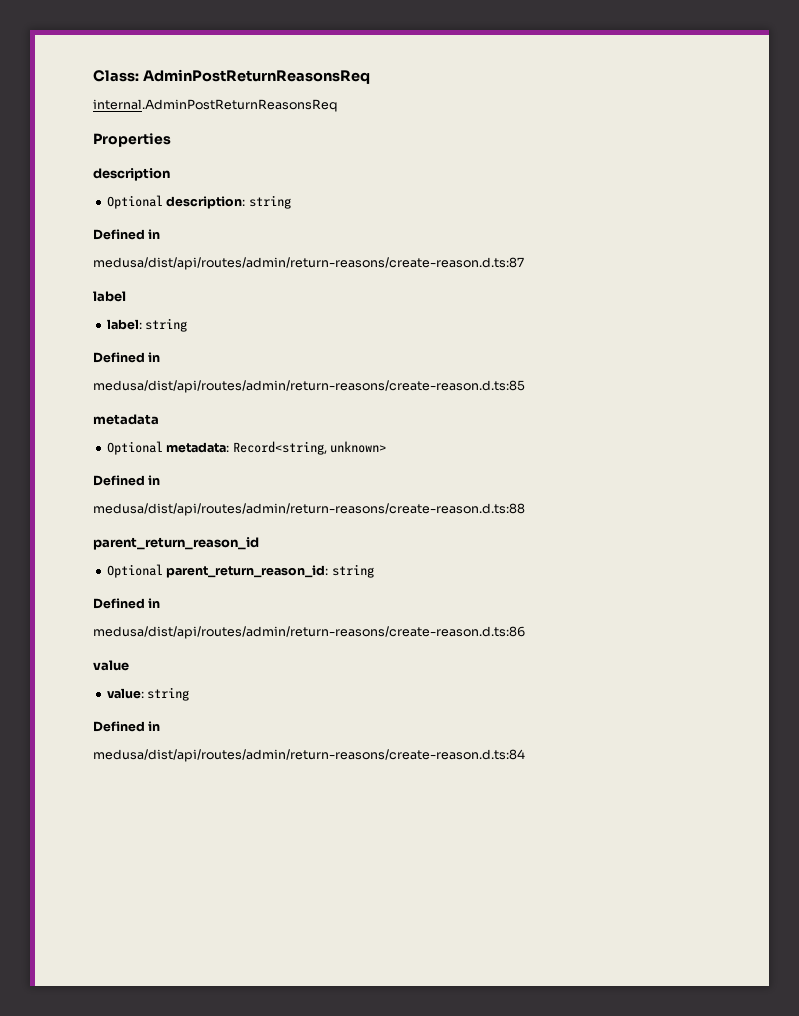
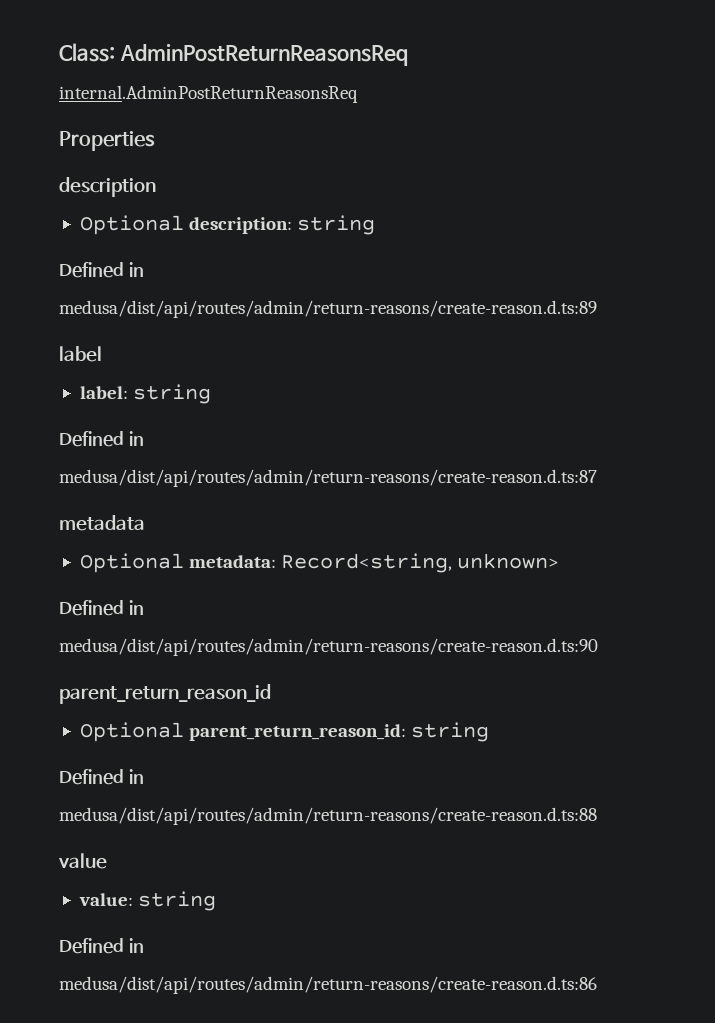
- medusa/dist/api/routes/admin/return-reasons/create-reason.d.ts:87
+ medusa/dist/api/routes/admin/return-reasons/create-reason.d.ts:89
- medusa/dist/api/routes/admin/return-reasons/create-reason.d.ts:85
+ medusa/dist/api/routes/admin/return-reasons/create-reason.d.ts:87
- medusa/dist/api/routes/admin/return-reasons/create-reason.d.ts:88
+ medusa/dist/api/routes/admin/return-reasons/create-reason.d.ts:90
- medusa/dist/api/routes/admin/return-reasons/create-reason.d.ts:86
+ medusa/dist/api/routes/admin/return-reasons/create-reason.d.ts:88
- medusa/dist/api/routes/admin/return-reasons/create-reason.d.ts:84
+ medusa/dist/api/routes/admin/return-reasons/create-reason.d.ts:86

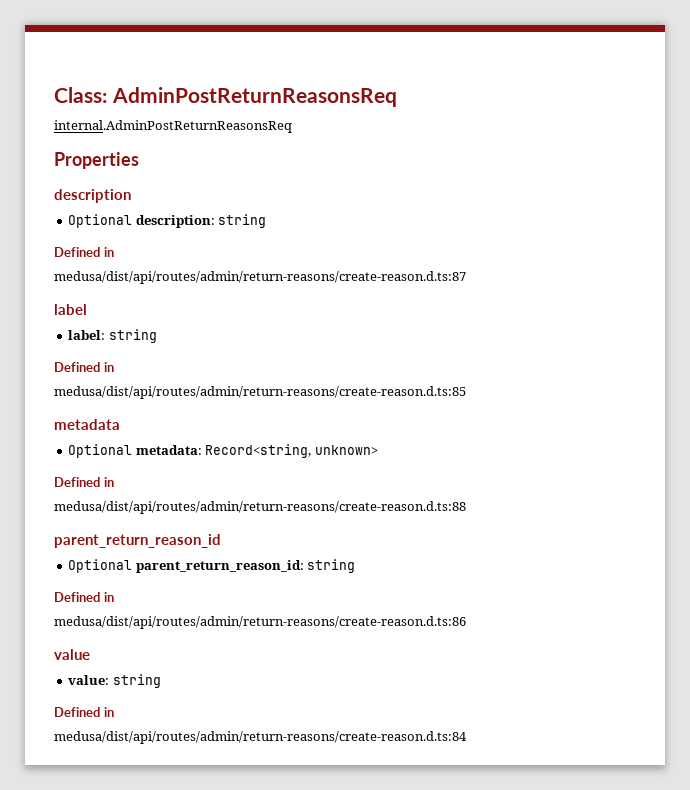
- medusa/dist/api/routes/admin/return-reasons/create-reason.d.ts:89
+ medusa/dist/api/routes/admin/return-reasons/create-reason.d.ts:87
- medusa/dist/api/routes/admin/return-reasons/create-reason.d.ts:87
+ medusa/dist/api/routes/admin/return-reasons/create-reason.d.ts:85
- medusa/dist/api/routes/admin/return-reasons/create-reason.d.ts:90
+ medusa/dist/api/routes/admin/return-reasons/create-reason.d.ts:88
- medusa/dist/api/routes/admin/return-reasons/create-reason.d.ts:88
+ medusa/dist/api/routes/admin/return-reasons/create-reason.d.ts:86
- medusa/dist/api/routes/admin/return-reasons/create-reason.d.ts:86
+ medusa/dist/api/routes/admin/return-reasons/create-reason.d.ts:84

